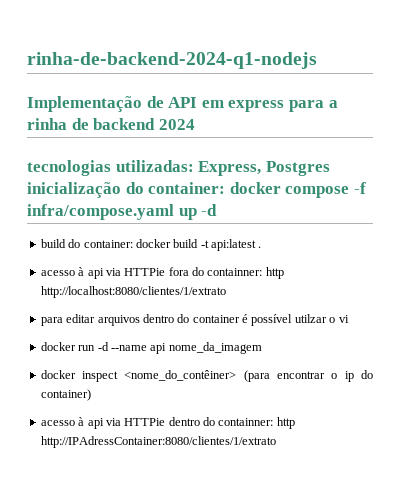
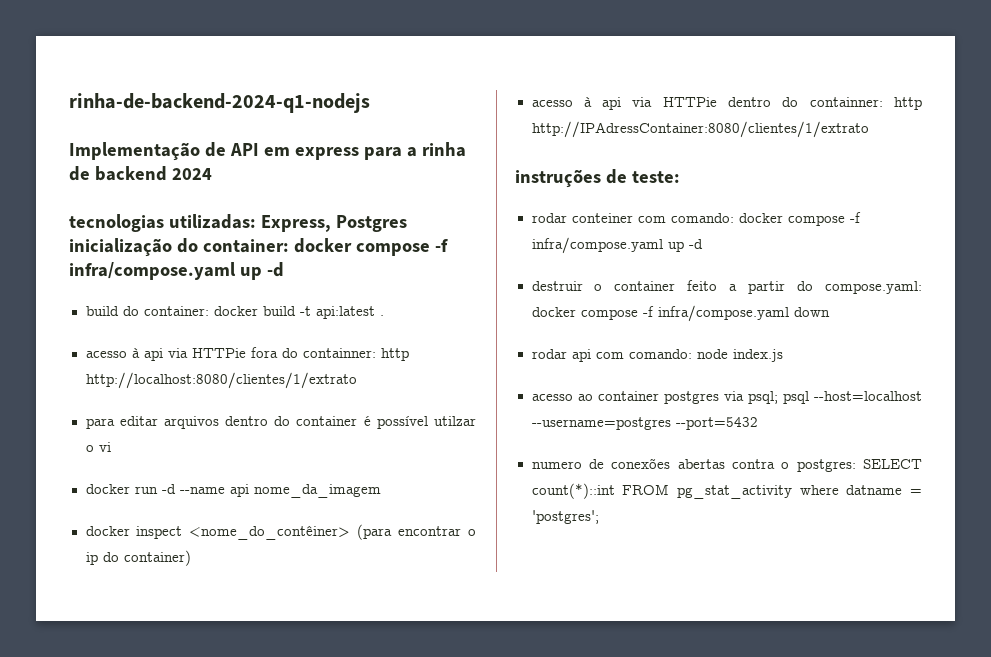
+ instruções de teste:
+ rodar conteiner com comando: docker compose -f infra/compose.yaml up -d
+ destruir o container feito a partir do compose.yaml: docker compose -f infra/compose.yaml down
+ rodar api com comando: node index.js
+ acesso ao container postgres via psql; psql --host=localhost --username=postgres --port=5432
+ numero de conexões abertas contra o postgres: SELECT count(*)::int FROM pg_stat_activity where datname = 'postgres';

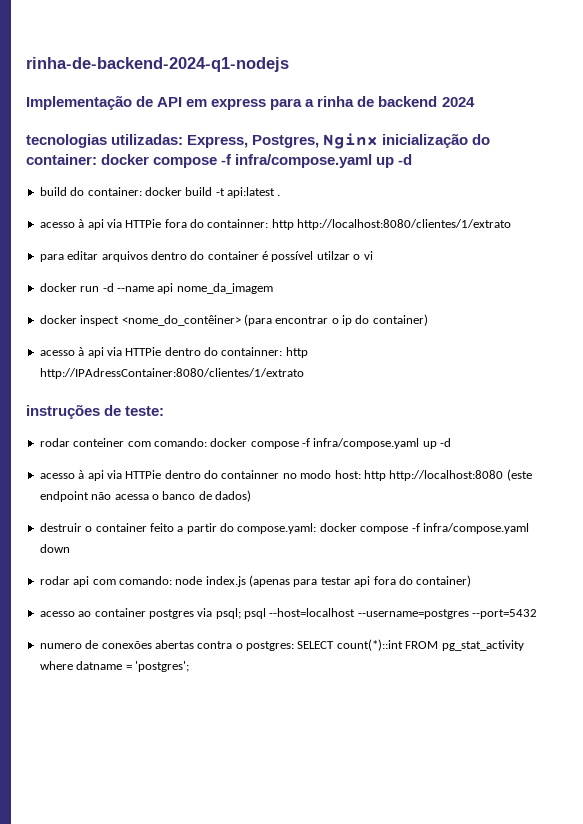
- tecnologias utilizadas: Express, Postgres inicialização do container: docker compose -f infra/compose.yaml up -d
+ tecnologias utilizadas: Express, Postgres, Nginx inicialização do container: docker compose -f infra/compose.yaml up -d
+ acesso à api via HTTPie dentro do containner no modo host: http http://localhost:8080 (este endpoint não acessa o banco de dados)
- rodar api com comando: node index.js
+ rodar api com comando: node index.js (apenas para testar api fora do container)

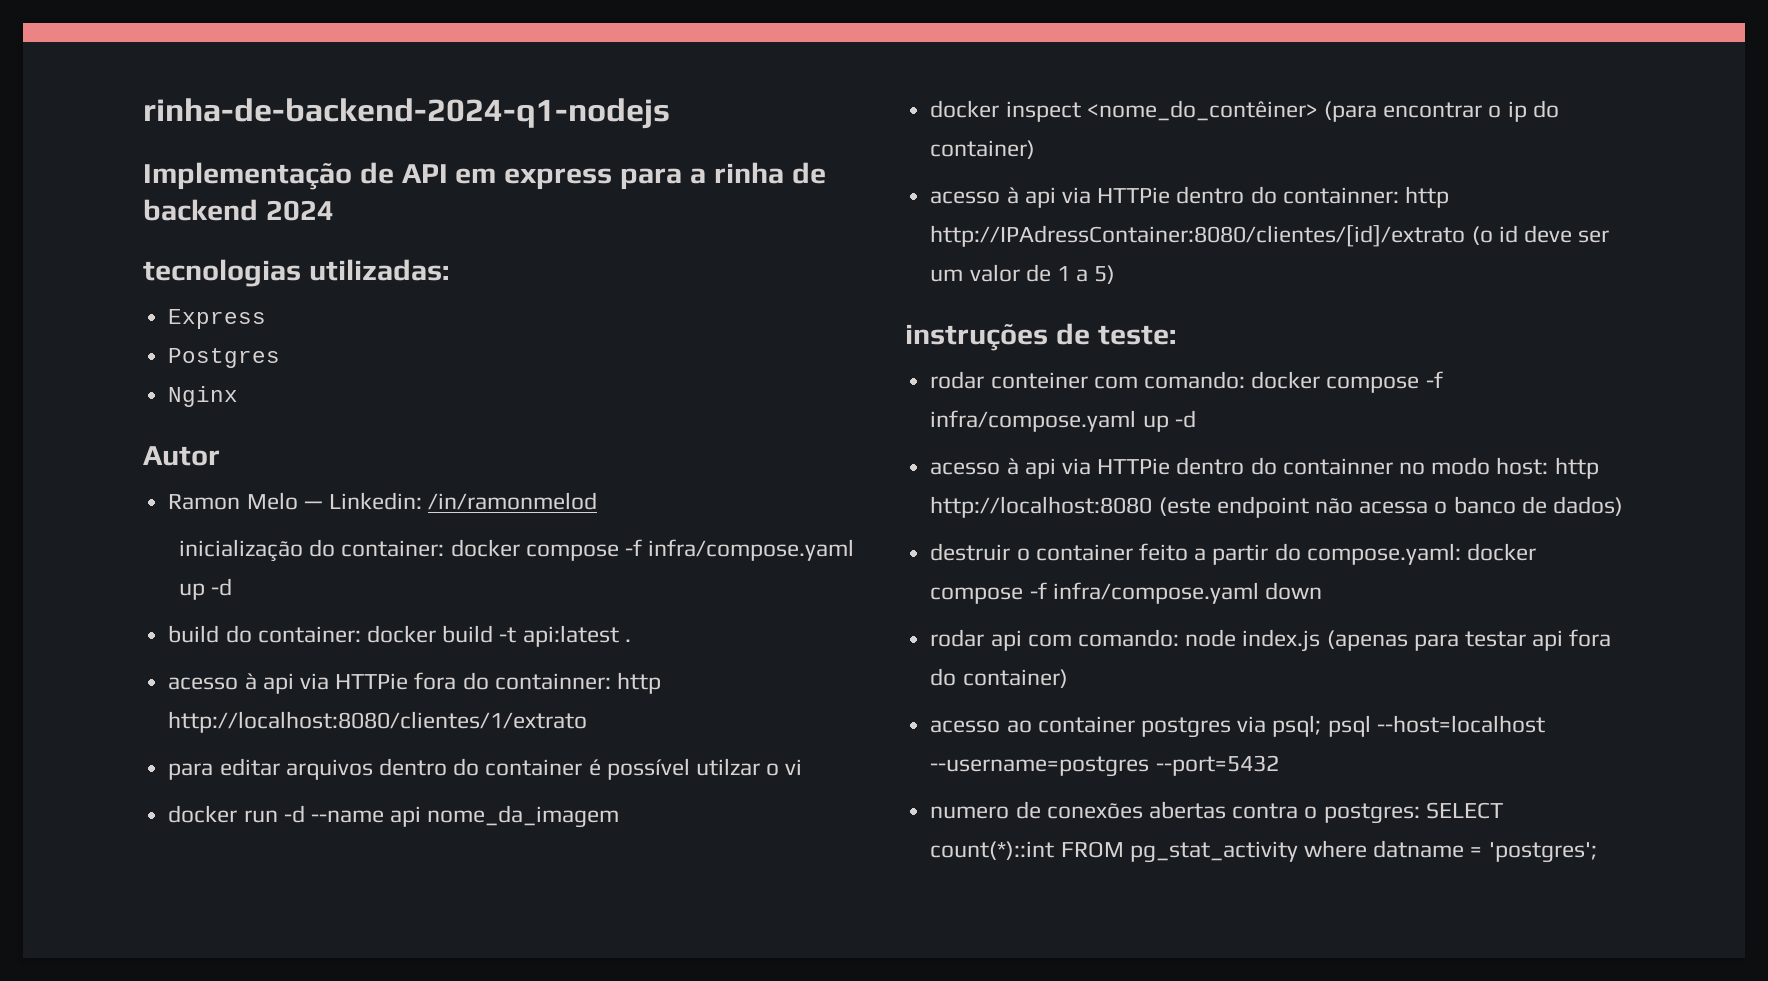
- tecnologias utilizadas: Express, Postgres, Nginx inicialização do container: docker compose -f infra/compose.yaml up -d
+ tecnologias utilizadas:
+ Express
+ Postgres
+ Nginx
+ Autor
+ Ramon Melo — Linkedin: /in/ramonmelod
+ inicialização do container: docker compose -f infra/compose.yaml up -d
- acesso à api via HTTPie dentro do containner: http http://IPAdressContainer:8080/clientes/1/extrato
+ acesso à api via HTTPie dentro do containner: http http://IPAdressContainer:8080/clientes/[id]/extrato (o id deve ser um valor de 1 a 5)

